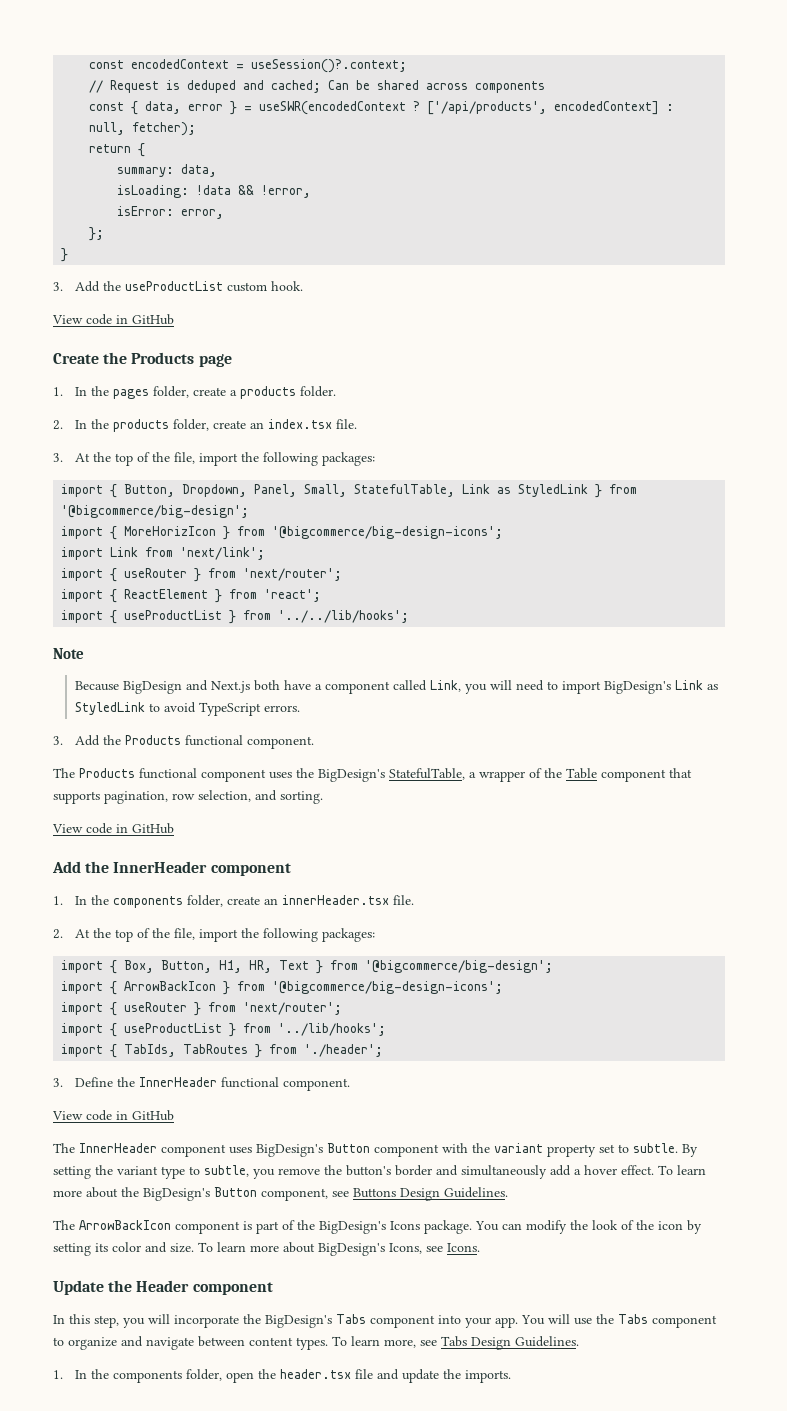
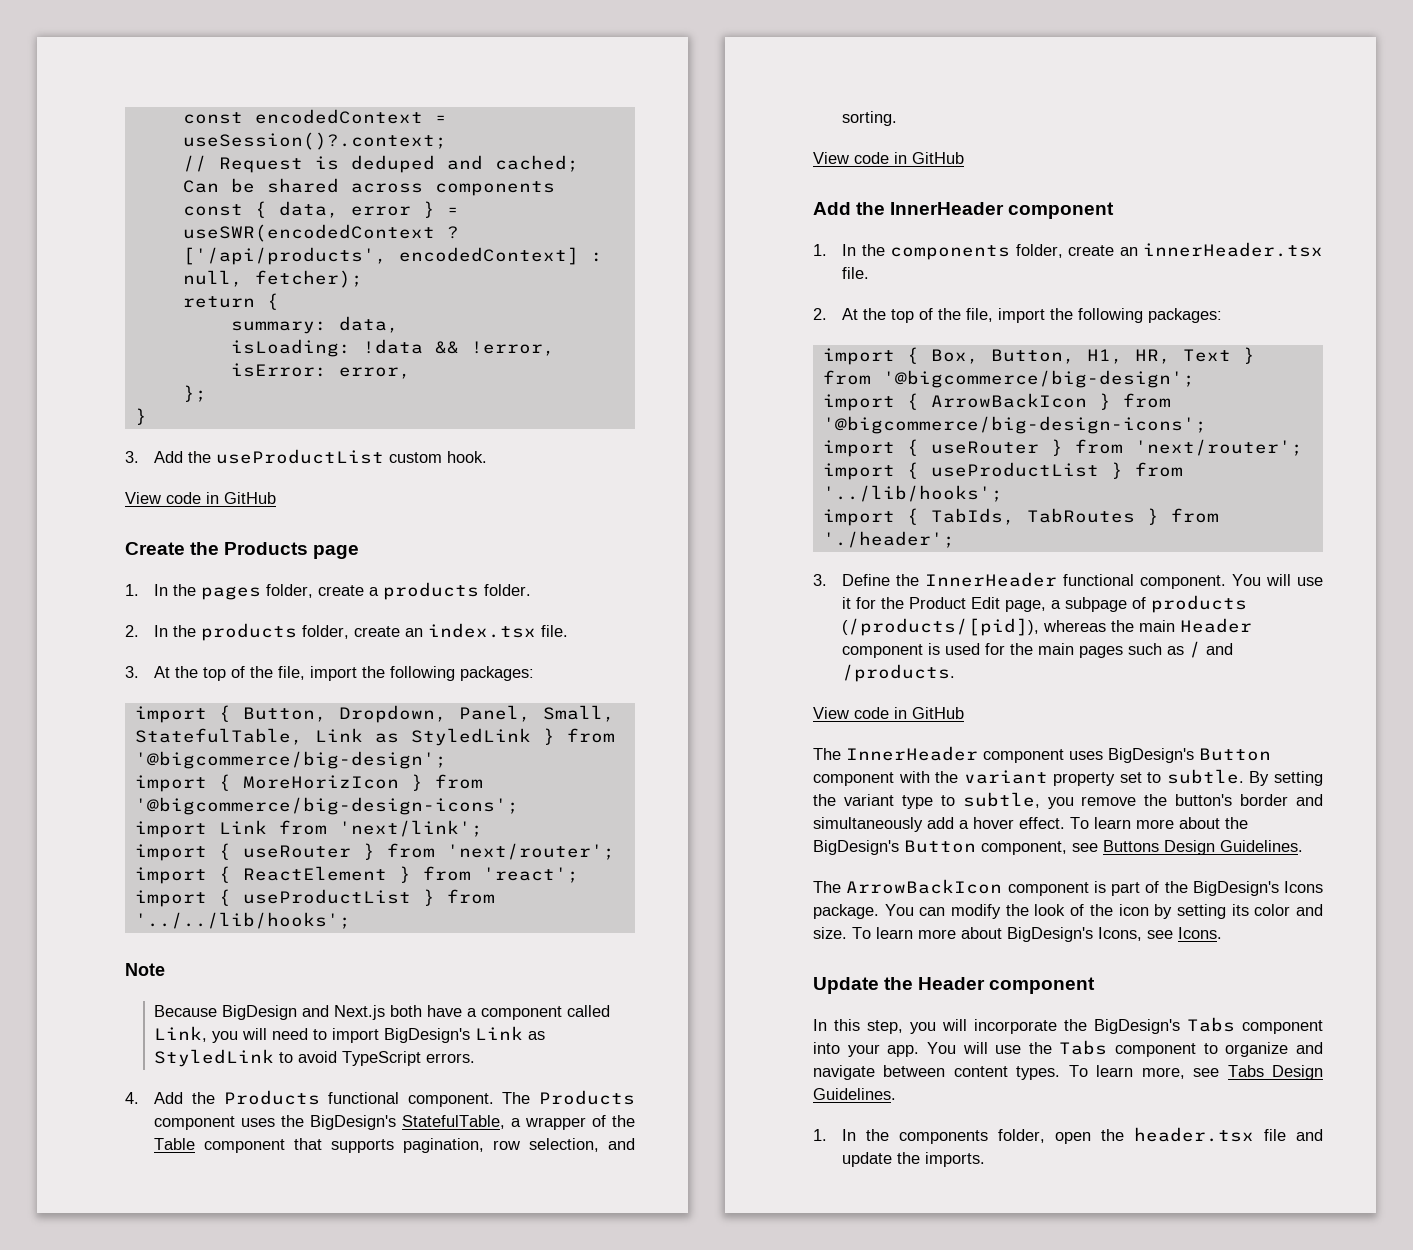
- 3. Add the Products functional component.
- The Products functional component uses the BigDesign's StatefulTable, a wrapper of the Table component that supports pagination, row selection, and sorting.
+ 4. Add the Products functional component. The Products component uses the BigDesign's StatefulTable, a wrapper of the Table component that supports pagination, row selection, and sorting.
+ You will use it for the Product Edit page, a subpage of products (/products/[pid]), whereas the main Header component is used for the main pages such as / and /products.

